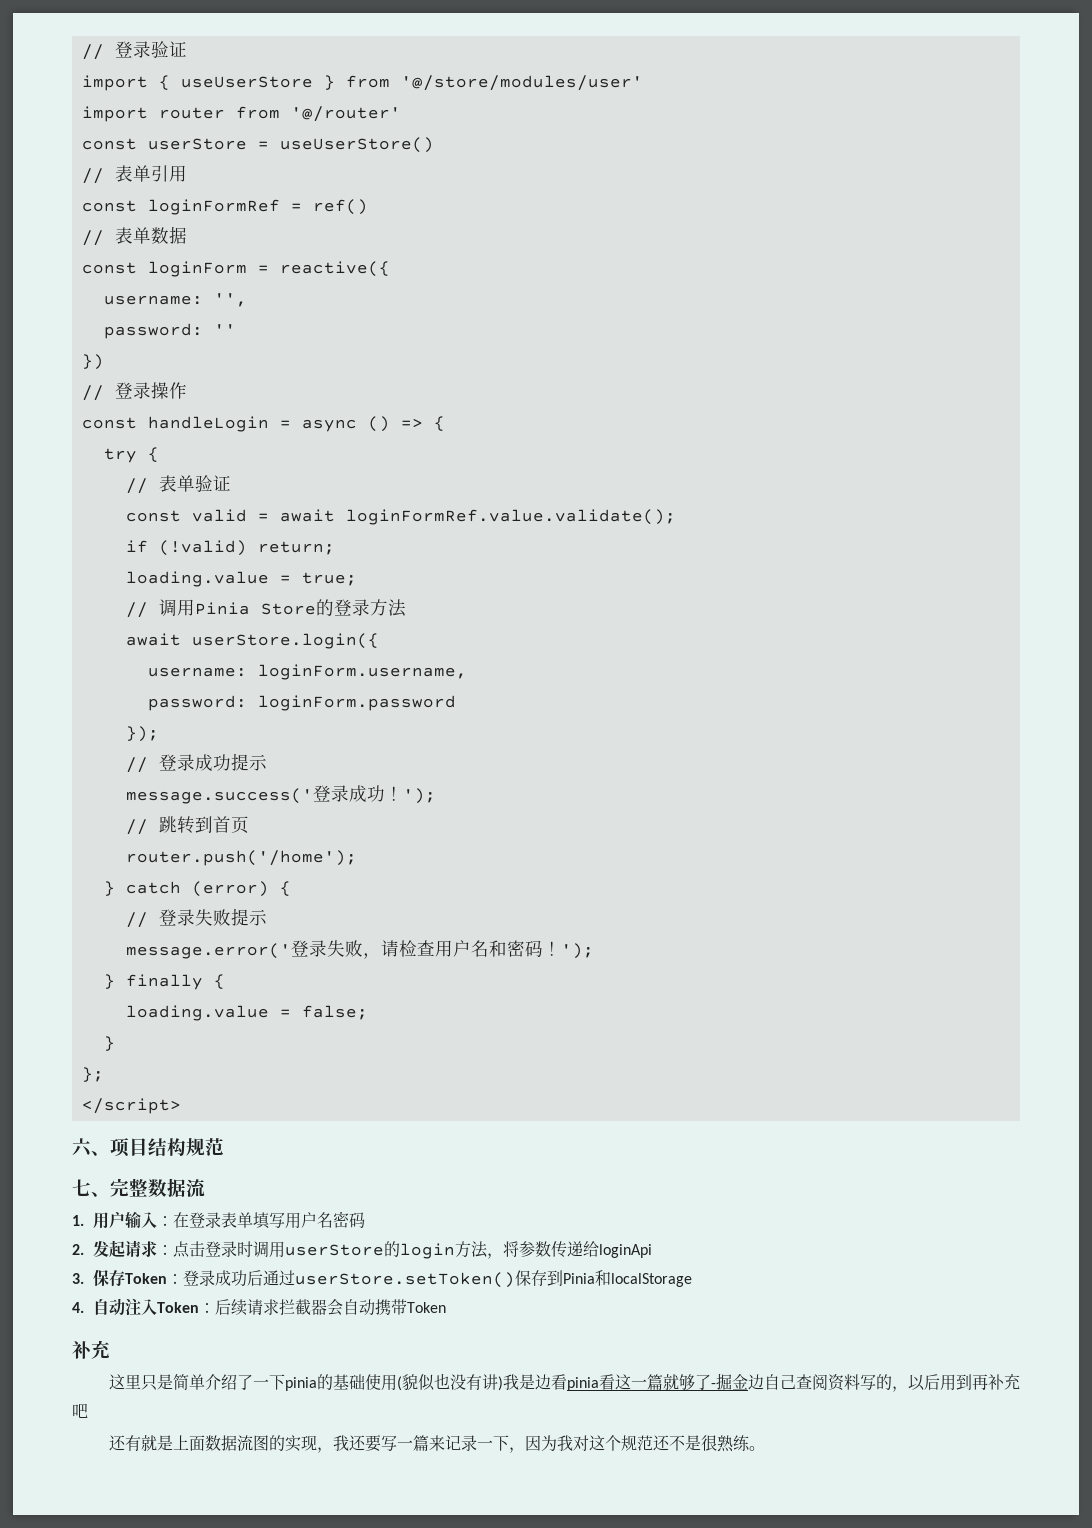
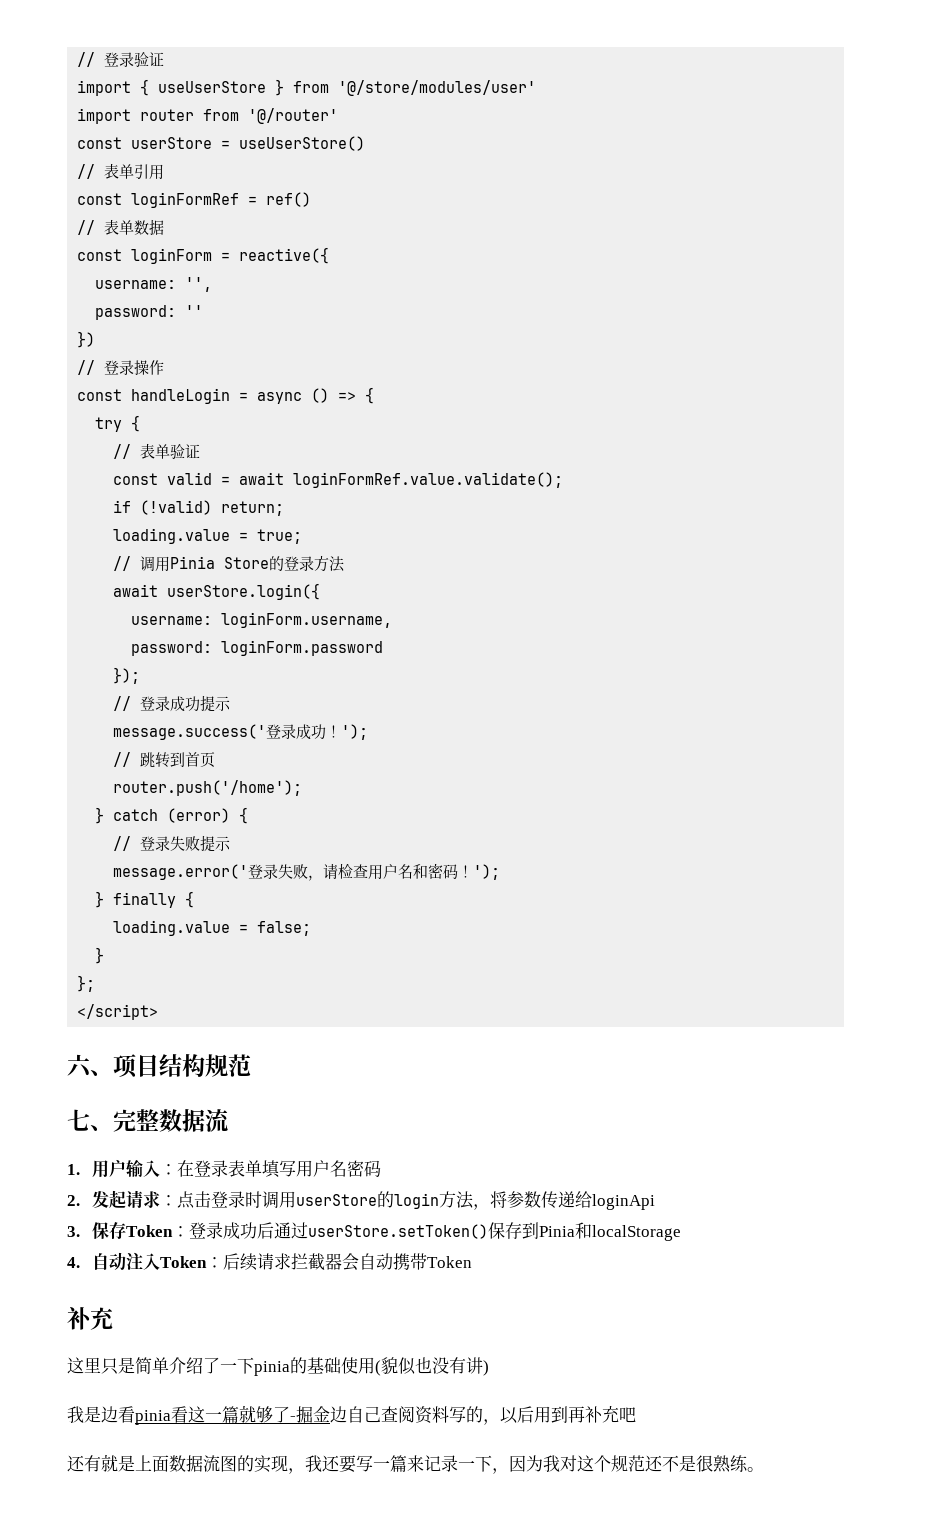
- 这里只是简单介绍了一下pinia的基础使用(貌似也没有讲)我是边看pinia看这一篇就够了-掘金边自己查阅资料写的，以后用到再补充吧
+ 这里只是简单介绍了一下pinia的基础使用(貌似也没有讲)
+ 我是边看pinia看这一篇就够了-掘金边自己查阅资料写的，以后用到再补充吧

